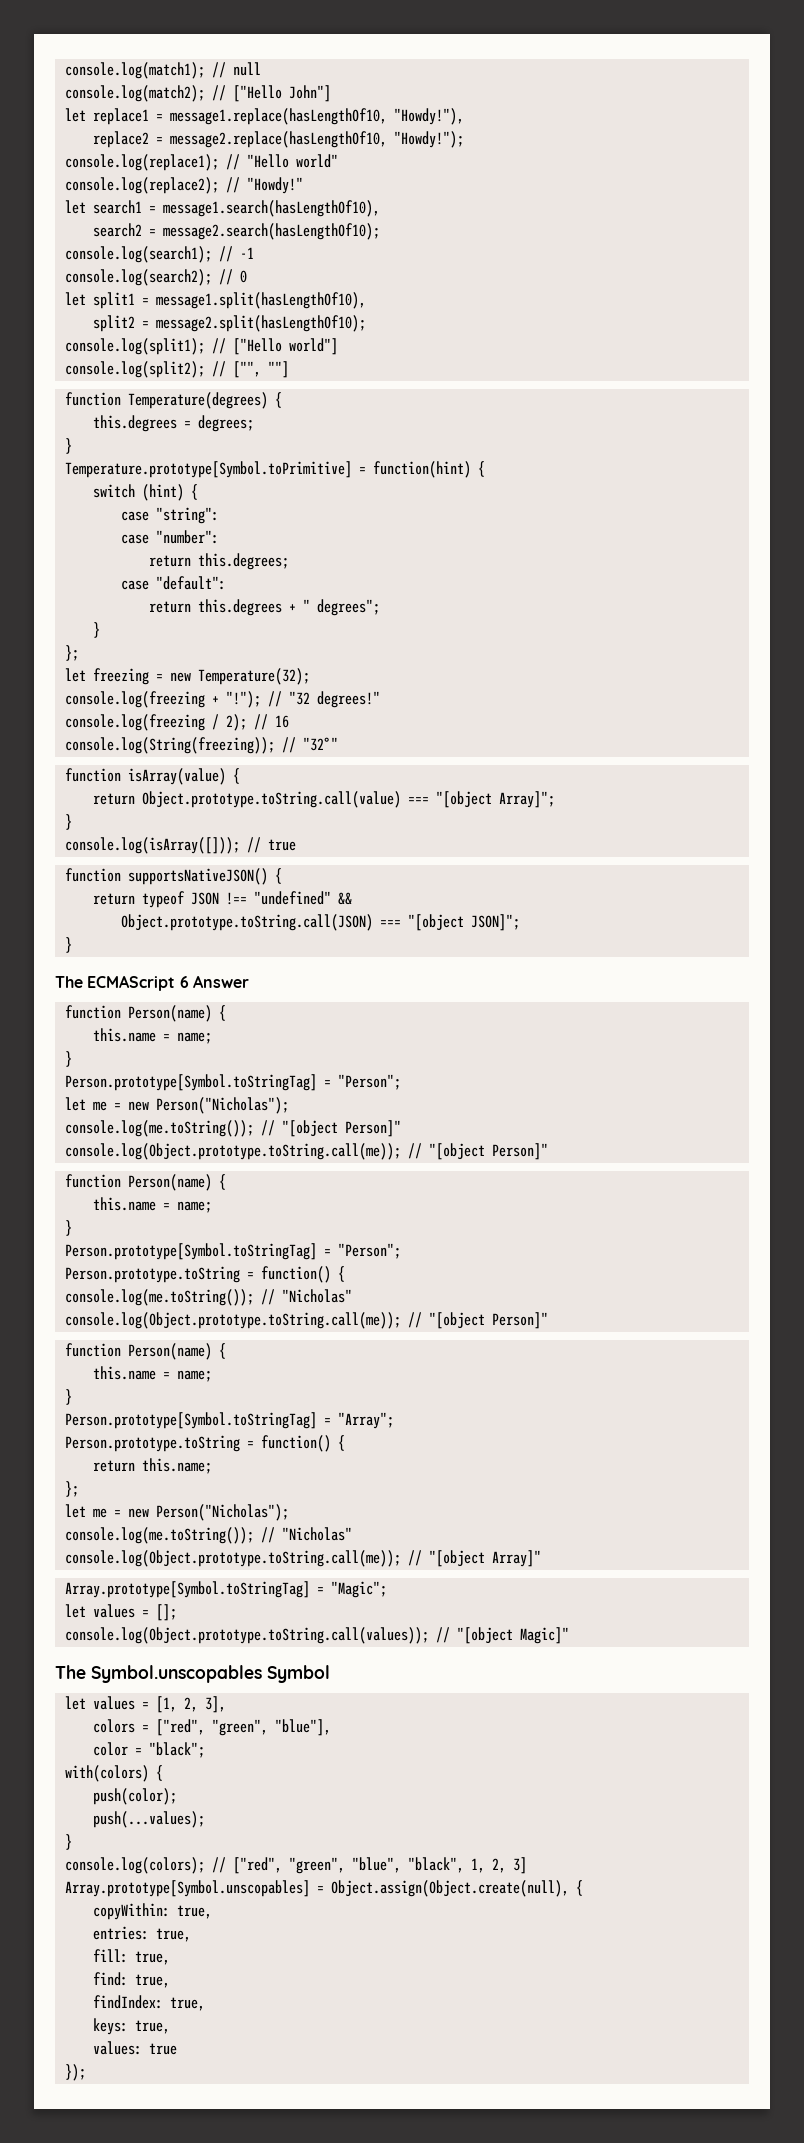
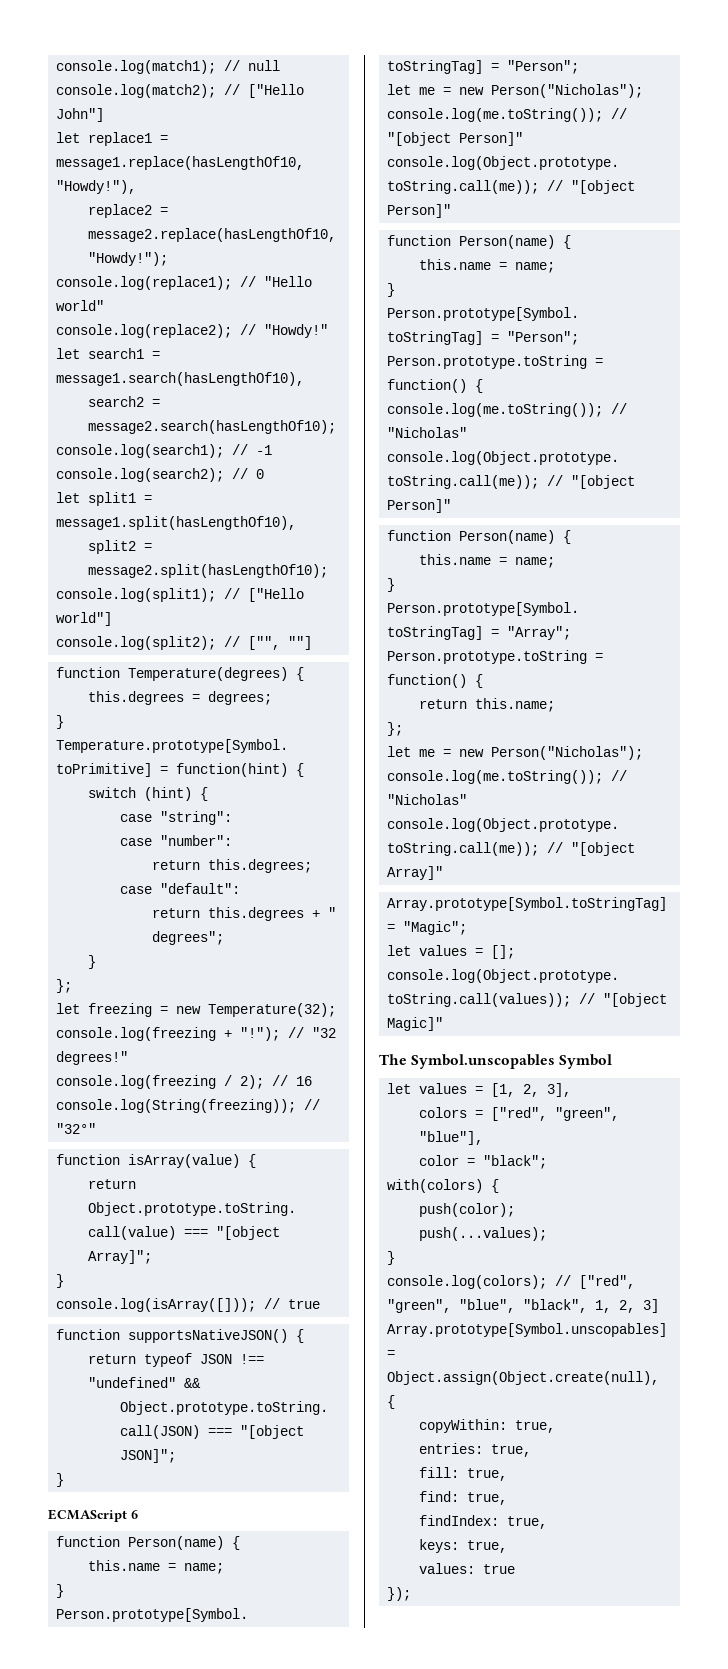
- The ECMAScript 6 Answer
+ ECMAScript 6

